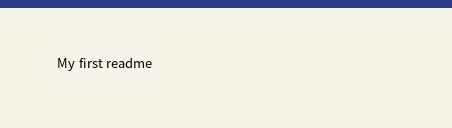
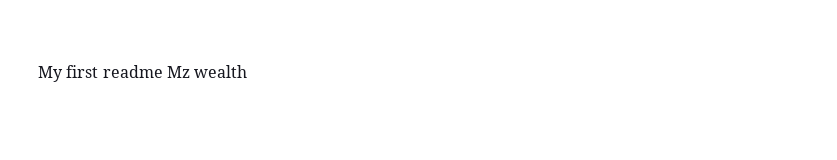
- My first readme
+ My first readme Mz wealth

